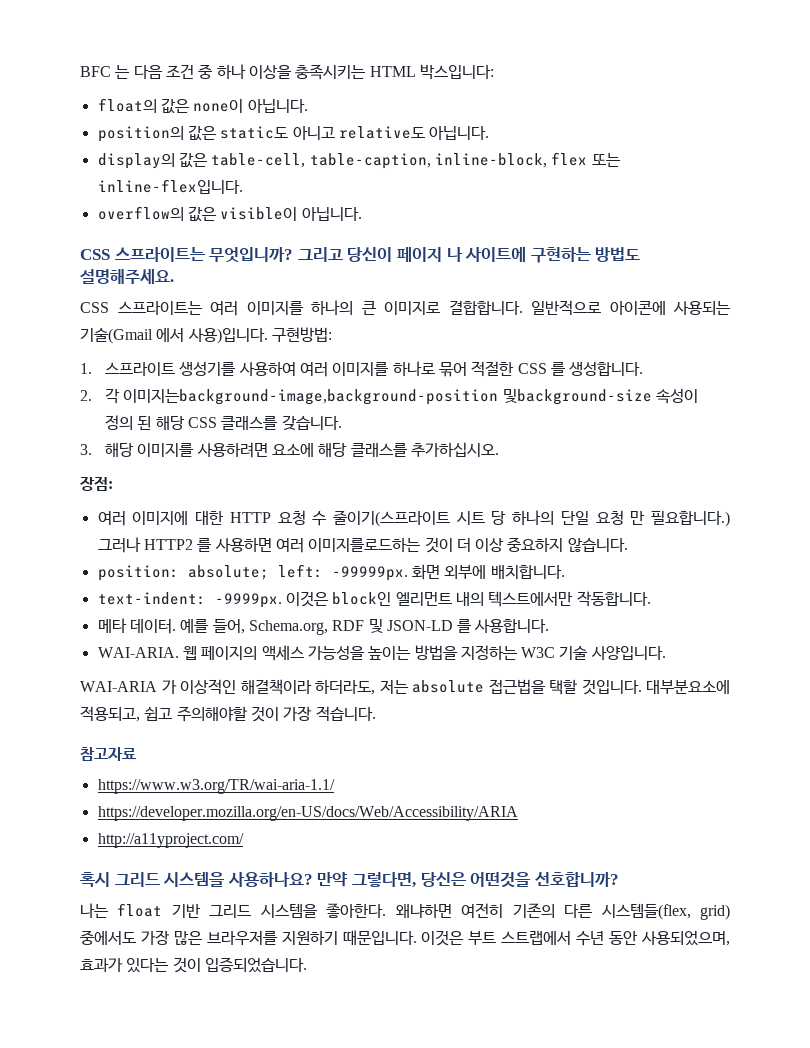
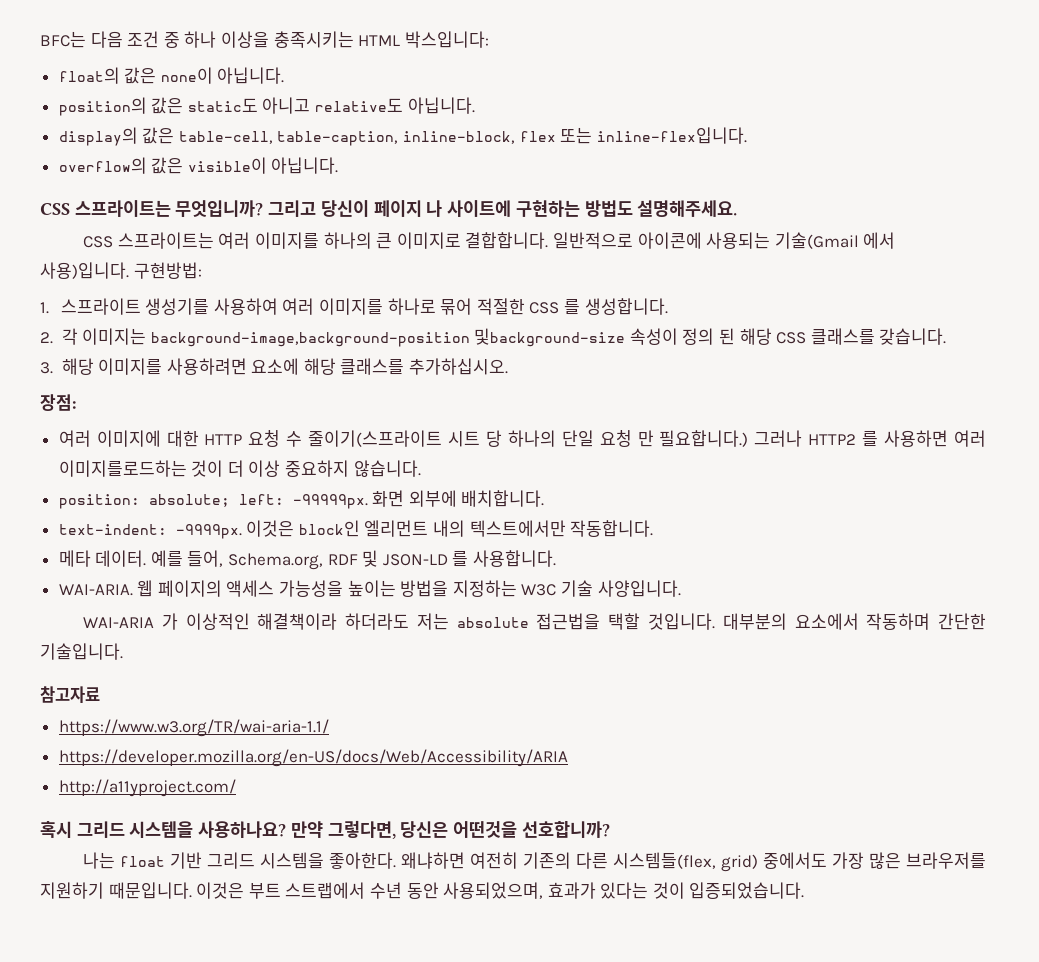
- BFC 는 다음 조건 중 하나 이상을 충족시키는 HTML 박스입니다:
+ BFC는 다음 조건 중 하나 이상을 충족시키는 HTML 박스입니다:
- 2. 각 이미지는background-image,background-position 및background-size 속성이 정의 된 해당 CSS 클래스를 갖습니다.
+ 2. 각 이미지는 background-image,background-position 및background-size 속성이 정의 된 해당 CSS 클래스를 갖습니다.
- WAI-ARIA 가 이상적인 해결책이라 하더라도, 저는 absolute 접근법을 택할 것입니다.
+ WAI-ARIA 가 이상적인 해결책이라 하더라도 저는 absolute 접근법을 택할 것입니다.
- 대부분요소에 적용되고, 쉽고 주의해야할 것이 가장 적습니다.
+ 대부분의 요소에서 작동하며 간단한 기술입니다.

